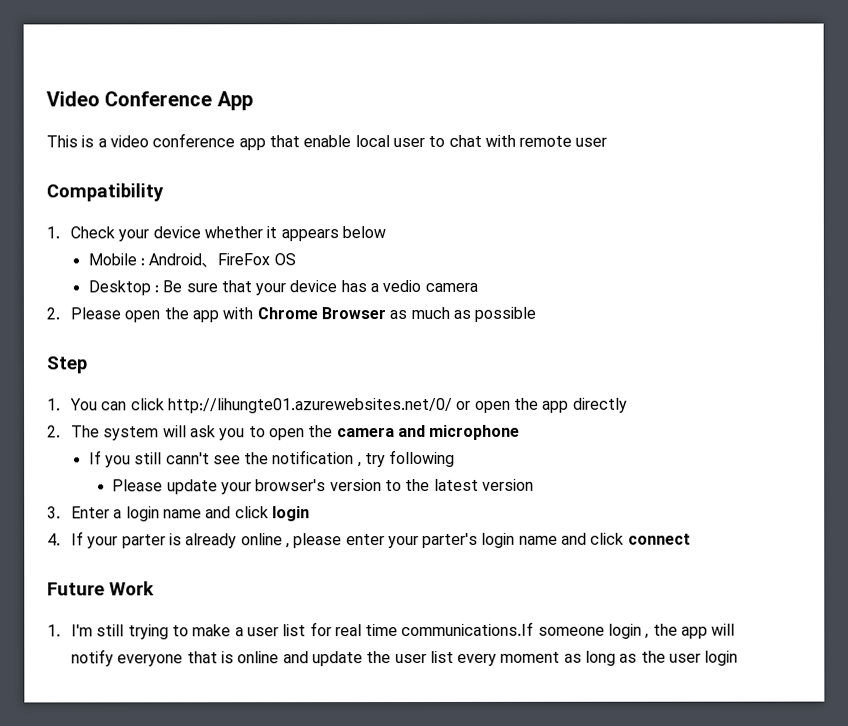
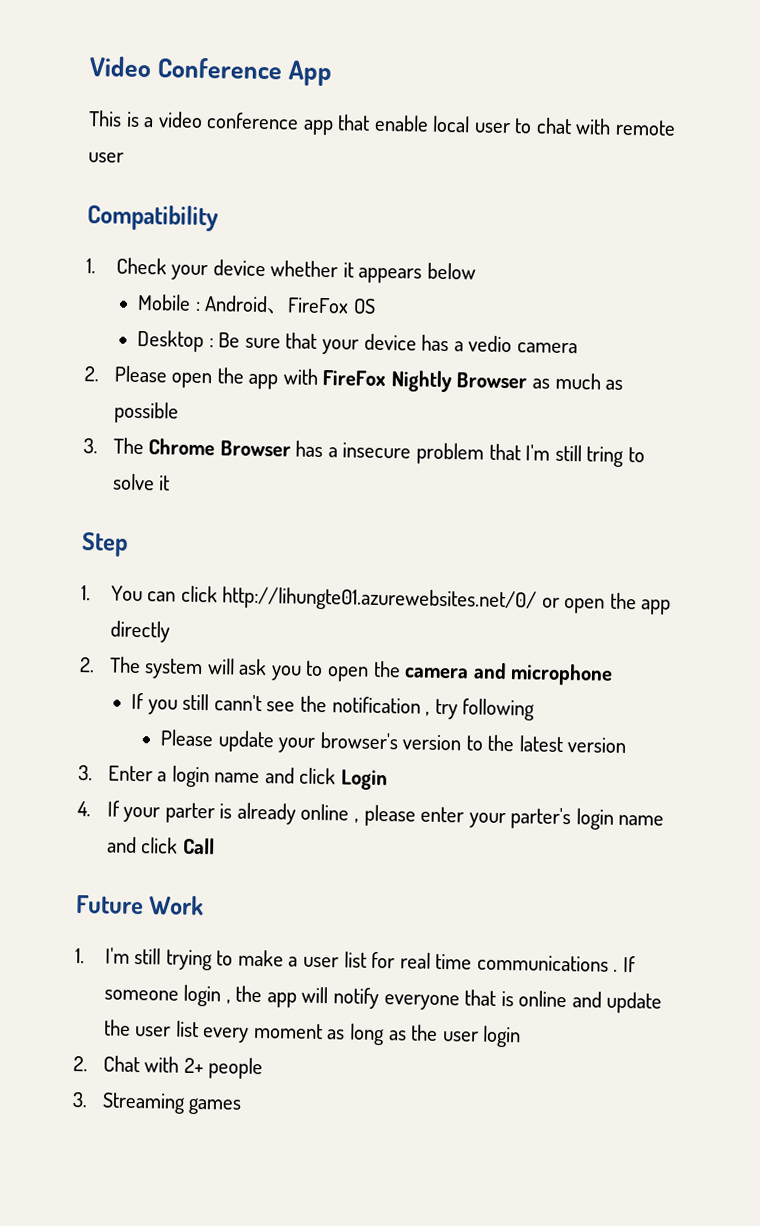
- 2. Please open the app with Chrome Browser as much as possible
+ 2. Please open the app with FireFox Nightly Browser as much as possible
+ 3. The Chrome Browser has a insecure problem that I'm still tring to solve it
- 3. Enter a login name and click login
+ 3. Enter a login name and click Login
- 4. If your parter is already online , please enter your parter's login name and click connect
+ 4. If your parter is already online , please enter your parter's login name and click Call
- 1. I'm still trying to make a user list for real time communications.If someone login , the app will notify everyone that is online and update the user list every moment as long as the user login
+ 1. I'm still trying to make a user list for real time communications . If someone login , the app will notify everyone that is online and update the user list every moment as long as the user login
+ 2. Chat with 2+ people
+ 3. Streaming games

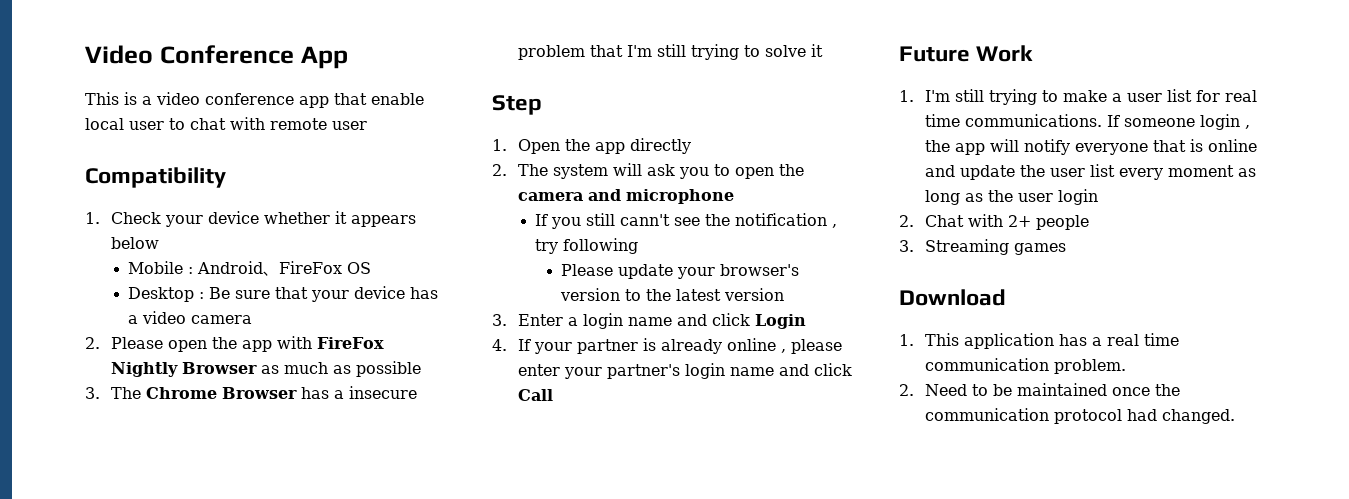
- Desktop : Be sure that your device has a vedio camera
+ Desktop : Be sure that your device has a video camera
- 3. The Chrome Browser has a insecure problem that I'm still tring to solve it
+ 3. The Chrome Browser has a insecure problem that I'm still trying to solve it
- 1. You can click http://lihungte01.azurewebsites.net/0/ or open the app directly
+ 1. Open the app directly
- 4. If your parter is already online , please enter your parter's login name and click Call
+ 4. If your partner is already online , please enter your partner's login name and click Call
- 1. I'm still trying to make a user list for real time communications .
+ 1. I'm still trying to make a user list for real time communications.
+ Download
+ 1. This application has a real time communication problem.
+ 2. Need to be maintained once the communication protocol had changed.

